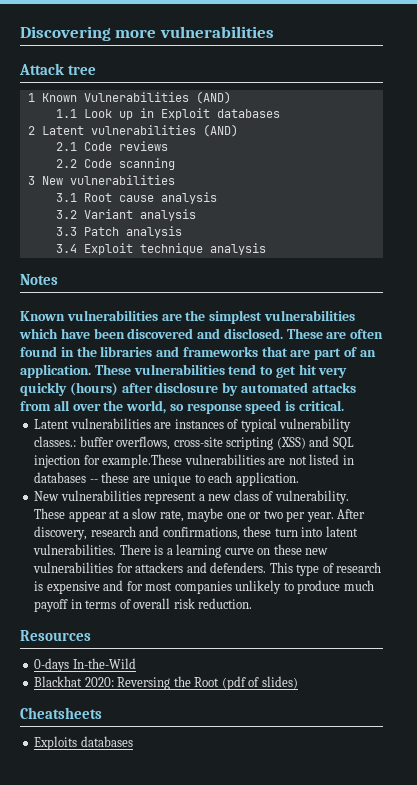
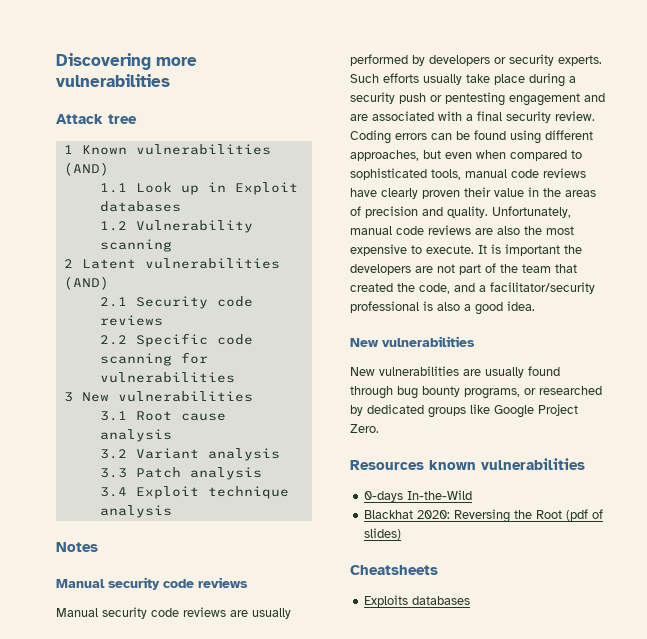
- 1 Known Vulnerabilities (AND)
+ 1 Known vulnerabilities (AND)
+ 1.2 Vulnerability scanning
- 2.1 Code reviews
+ 2.1 Security code reviews
- 2.2 Code scanning
+ 2.2 Specific code scanning for vulnerabilities
  Notes
- Known vulnerabilities are the simplest vulnerabilities which have been discovered and disclosed. These are often found in the libraries and frameworks that are part of an application. These vulnerabilities tend to get hit very quickly (hours) after disclosure by automated attacks from all over the world, so response speed is critical.
- Latent vulnerabilities are instances of typical vulnerability classes.: buffer overflows, cross-site scripting (XSS) and SQL injection for example.These vulnerabilities are not listed in databases -- these are unique to each application.
- New vulnerabilities represent a new class of vulnerability. These appear at a slow rate, maybe one or two per year. After discovery, research and confirmations, these turn into latent vulnerabilities. There is a learning curve on these new vulnerabilities for attackers and defenders. This type of research is expensive and for most companies unlikely to produce much payoff in terms of overall risk reduction.
+ Manual security code reviews
+ Manual security code reviews are usually performed by developers or security experts. Such efforts usually take place during a security push or pentesting engagement and are associated with a final security review. Coding errors can be found using different approaches, but even when compared to sophisticated tools, manual code reviews have clearly proven their value in the areas of precision and quality. Unfortunately, manual code reviews are also the most expensive to execute. It is important the developers are not part of the team that created the code, and a facilitator/security professional is also a good idea.
+ New vulnerabilities
+ New vulnerabilities are usually found through bug bounty programs, or researched by dedicated groups like Google Project Zero.
- Resources
+ Resources known vulnerabilities

